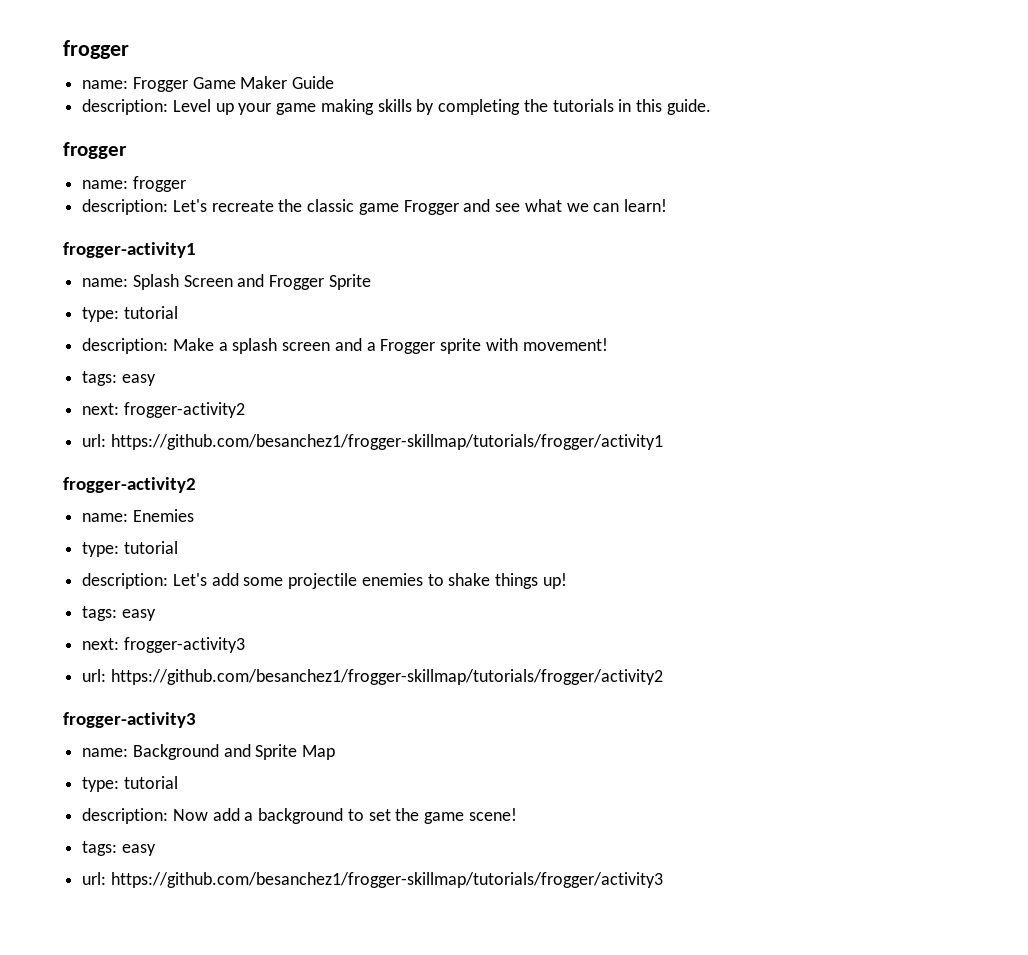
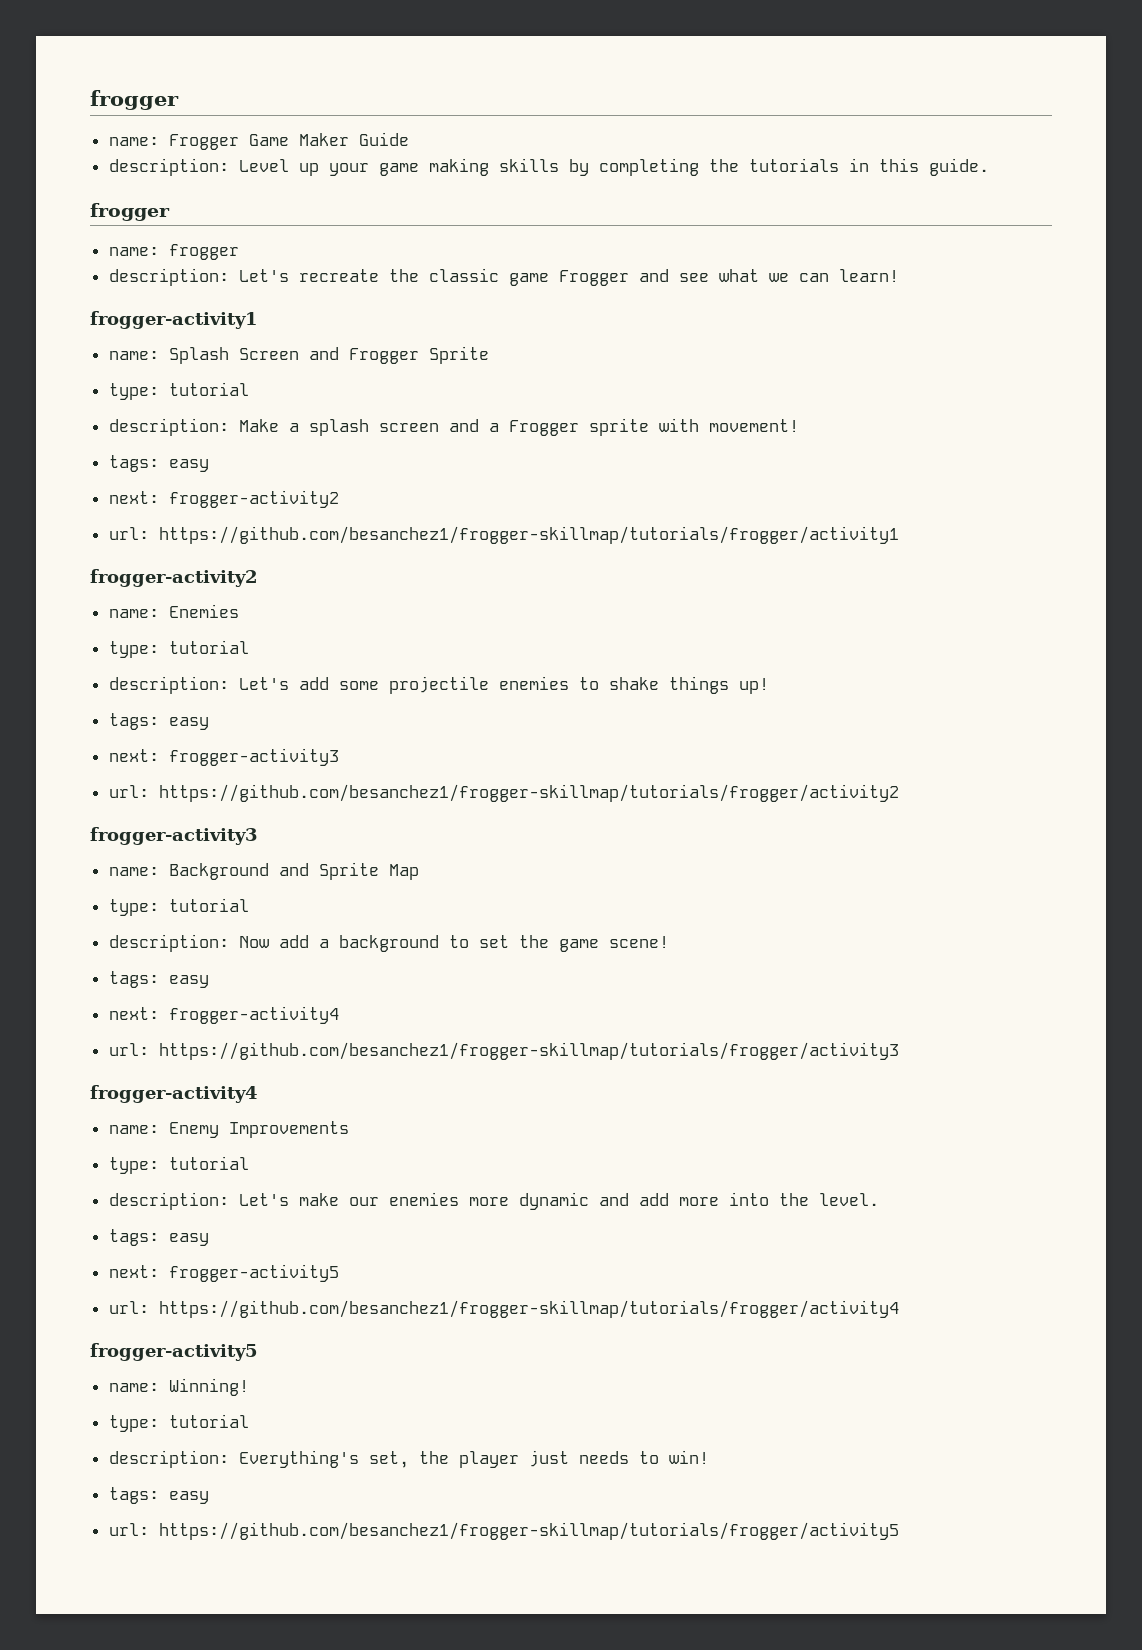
+ next: frogger-activity4
  url: https://github.com/besanchez1/frogger-skillmap/tutorials/frogger/activity3
+ frogger-activity4
+ name: Enemy Improvements
+ type: tutorial
+ description: Let's make our enemies more dynamic and add more into the level.
+ tags: easy
+ next: frogger-activity5
+ url: https://github.com/besanchez1/frogger-skillmap/tutorials/frogger/activity4
+ frogger-activity5
+ name: Winning!
+ type: tutorial
+ description: Everything's set, the player just needs to win!
+ tags: easy
+ url: https://github.com/besanchez1/frogger-skillmap/tutorials/frogger/activity5

